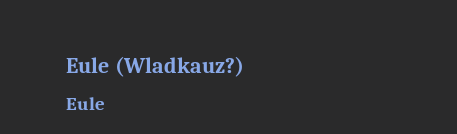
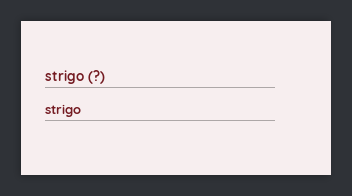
- Eule (Wladkauz?)
- Eule
+ strigo (?)
+ strigo

